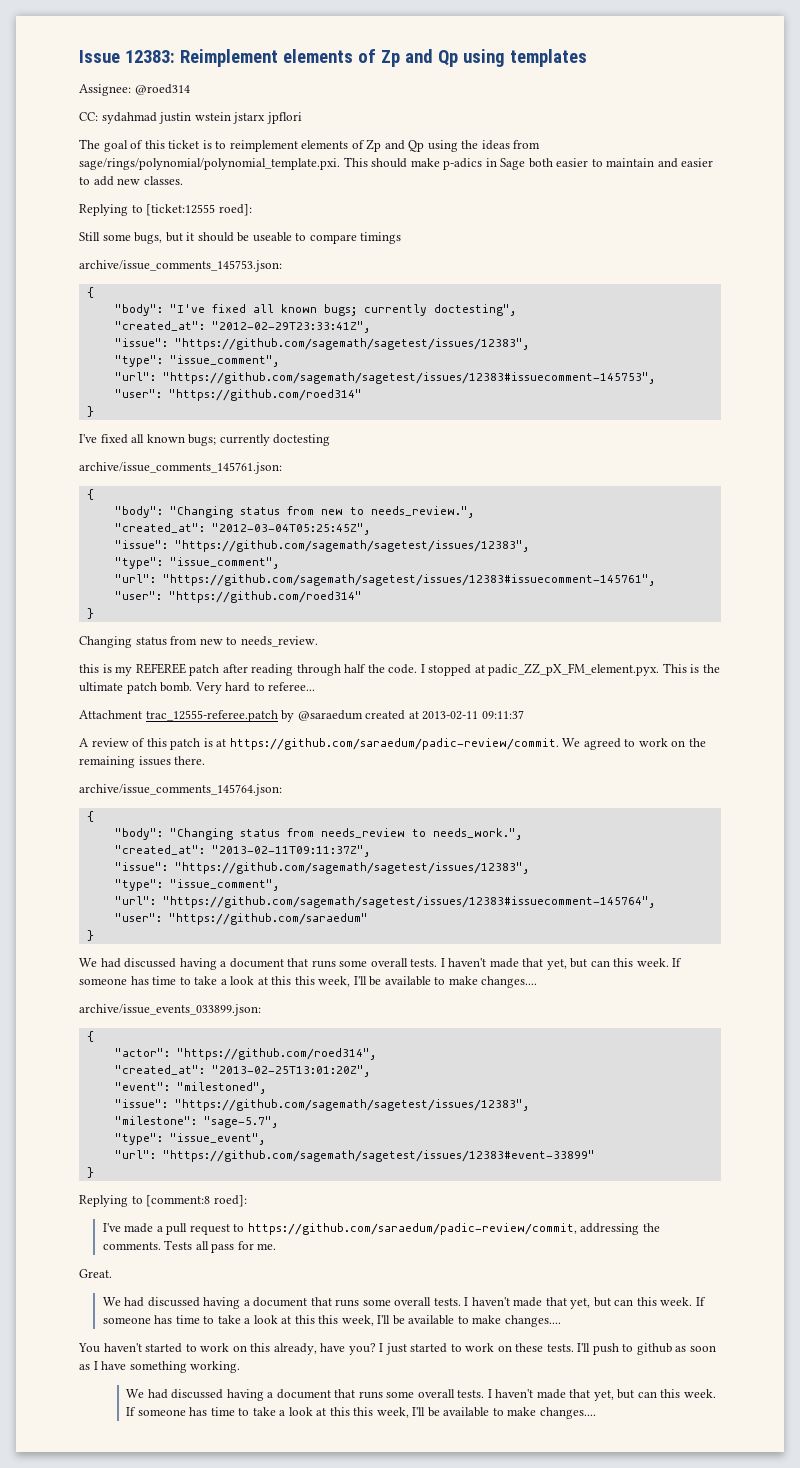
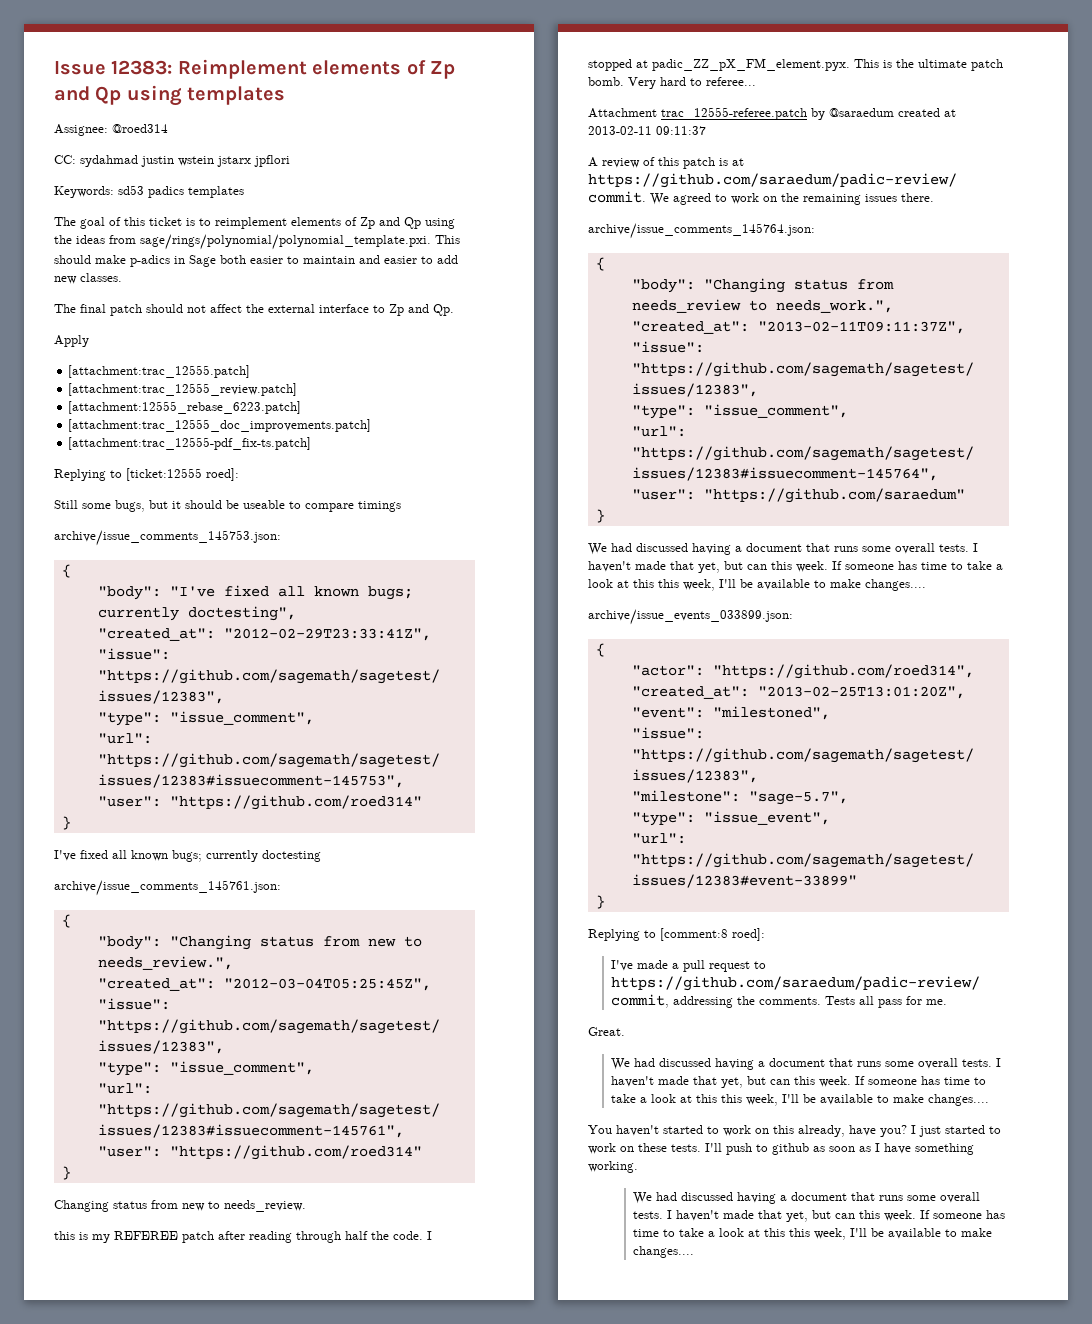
+ Keywords: sd53 padics templates
+ The final patch should not affect the external interface to Zp and Qp.
+ Apply
+ [attachment:trac_12555.patch]
+ [attachment:trac_12555_review.patch]
+ [attachment:12555_rebase_6223.patch]
+ [attachment:trac_12555_doc_improvements.patch]
+ [attachment:trac_12555-pdf_fix-ts.patch]

